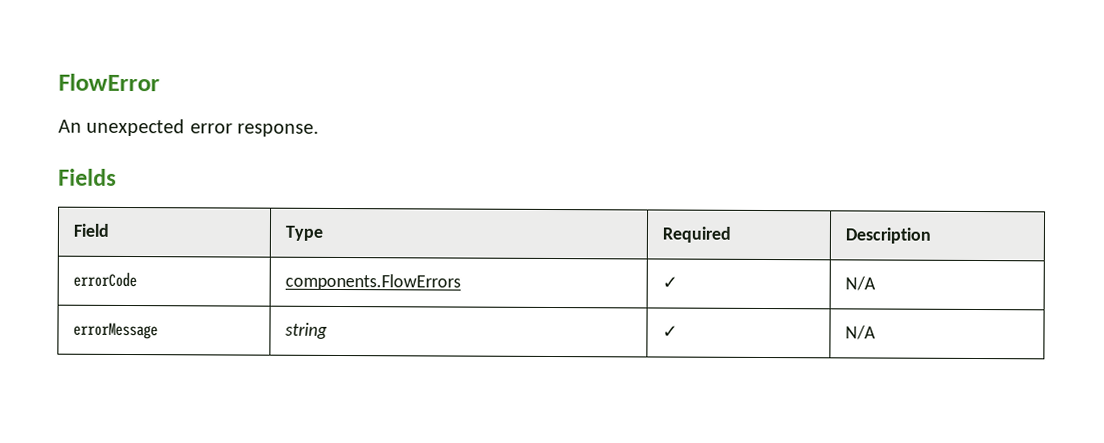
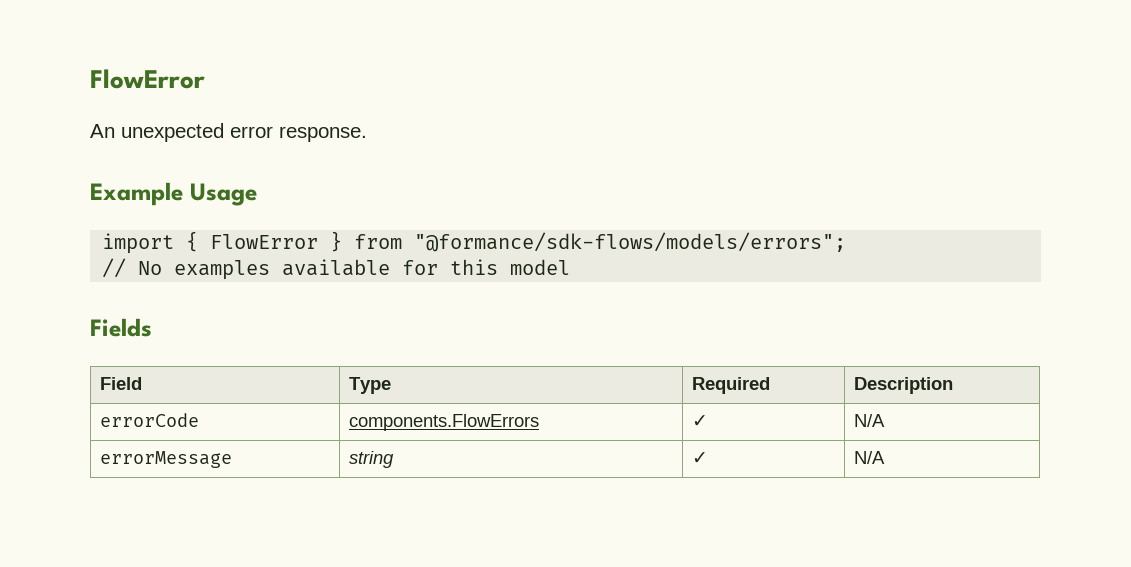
+ Example Usage
+ import { FlowError } from "@formance/sdk-flows/models/errors";
+ // No examples available for this model

